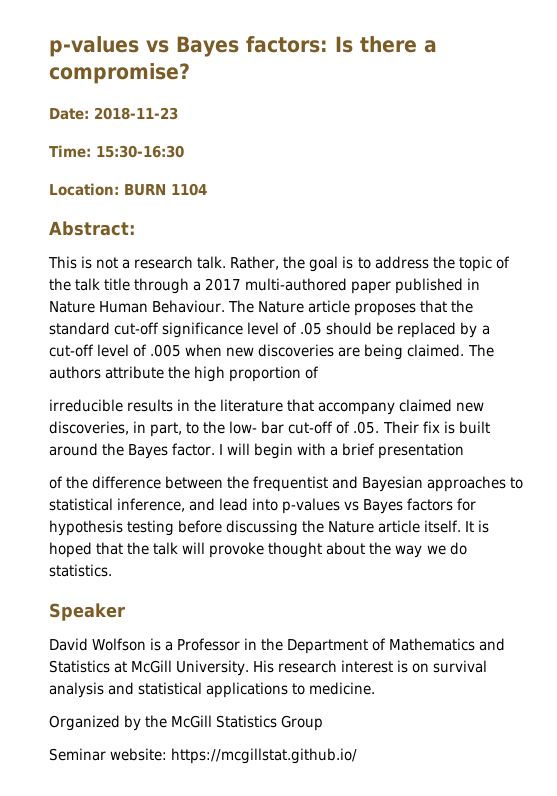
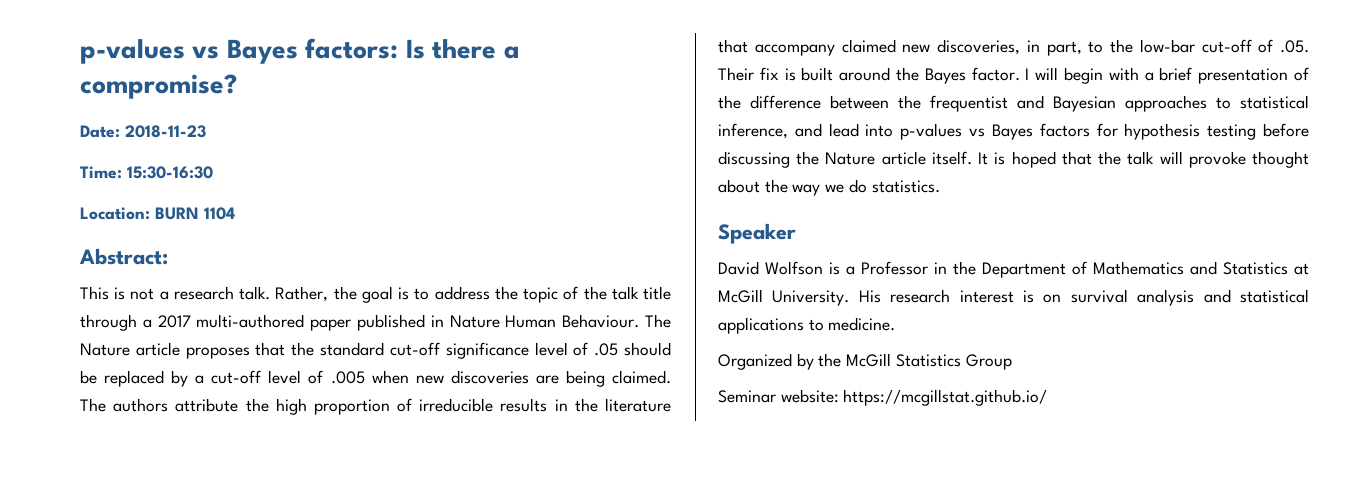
- The authors attribute the high proportion of
- irreducible results in the literature that accompany claimed new discoveries, in part, to the low- bar cut-off of .05. Their fix is built around the Bayes factor.
+ The authors attribute the high proportion of irreducible results in the literature that accompany claimed new discoveries, in part, to the low-bar cut-off of .05. Their fix is built around the Bayes factor.
- I will begin with a brief presentation
- of the difference between the frequentist and Bayesian approaches to statistical inference, and lead into p-values vs Bayes factors for hypothesis testing before discussing the Nature article itself.
+ I will begin with a brief presentation of the difference between the frequentist and Bayesian approaches to statistical inference, and lead into p-values vs Bayes factors for hypothesis testing before discussing the Nature article itself.

